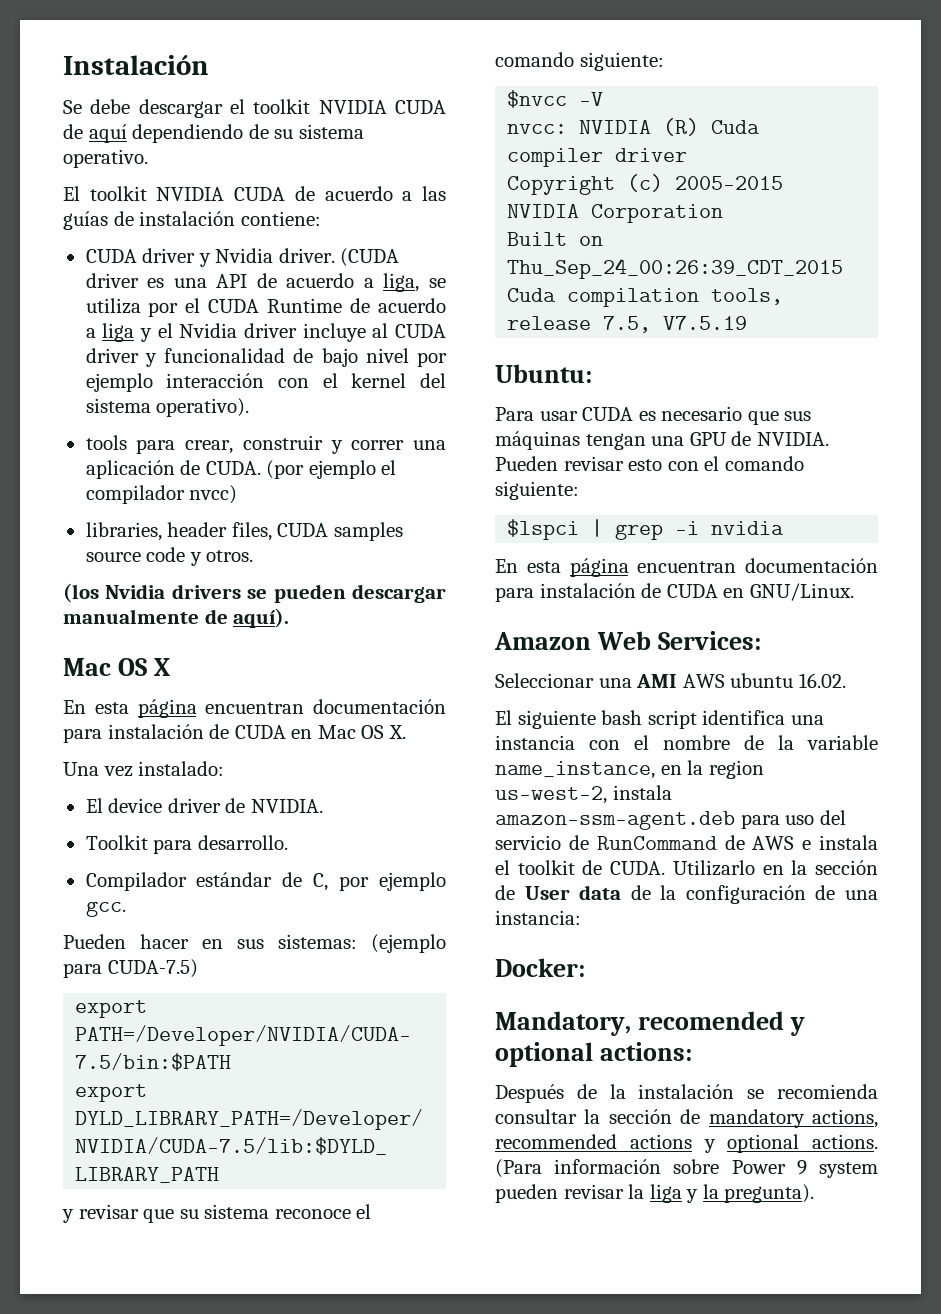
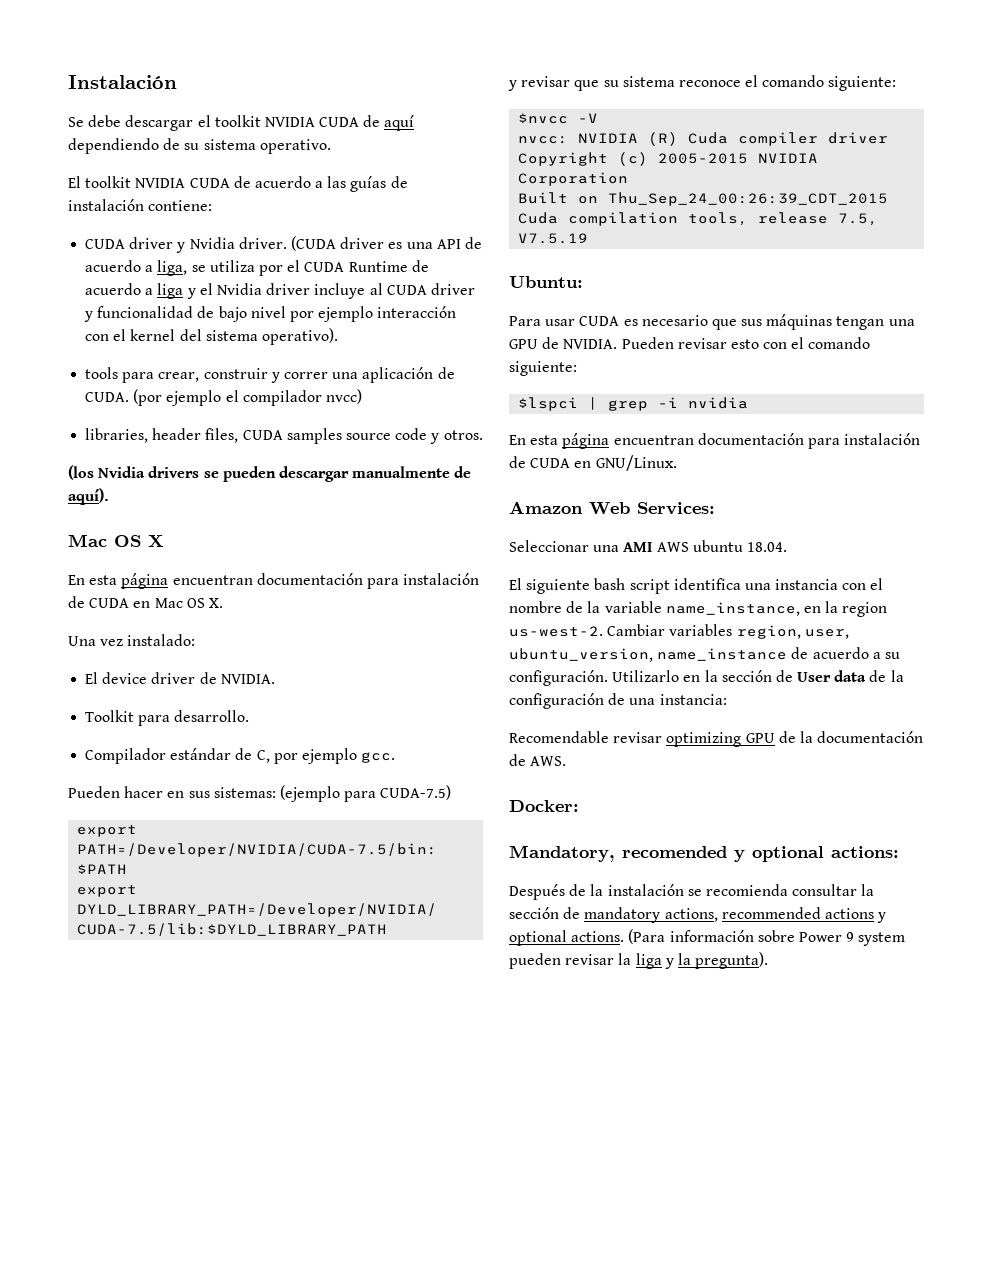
- Seleccionar una AMI AWS ubuntu 16.02.
+ Seleccionar una AMI AWS ubuntu 18.04.
- El siguiente bash script identifica una instancia con el nombre de la variable name_instance, en la region us-west-2, instala amazon-ssm-agent.deb para uso del servicio de RunCommand de AWS e instala el toolkit de CUDA.
+ El siguiente bash script identifica una instancia con el nombre de la variable name_instance, en la region us-west-2. Cambiar variables region, user, ubuntu_version, name_instance de acuerdo a su configuración.
+ Recomendable revisar optimizing GPU de la documentación de AWS.

